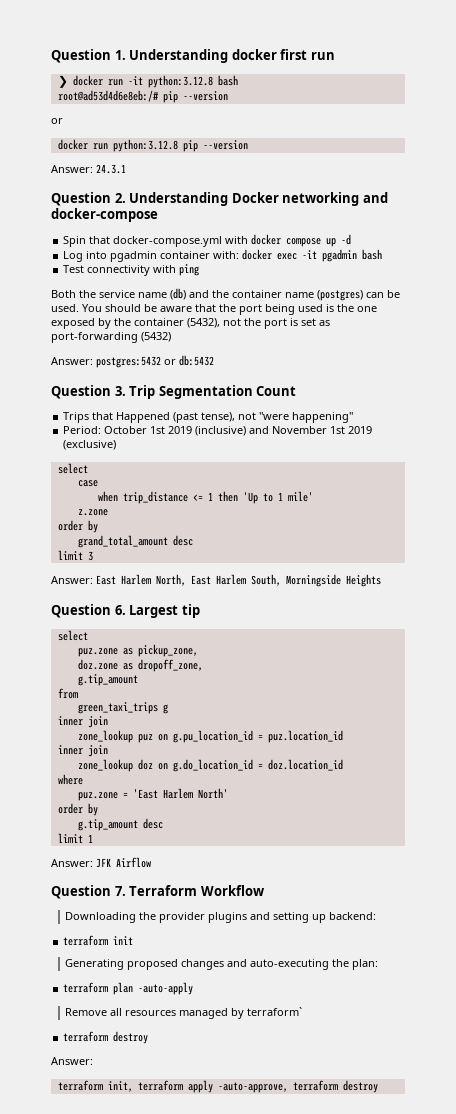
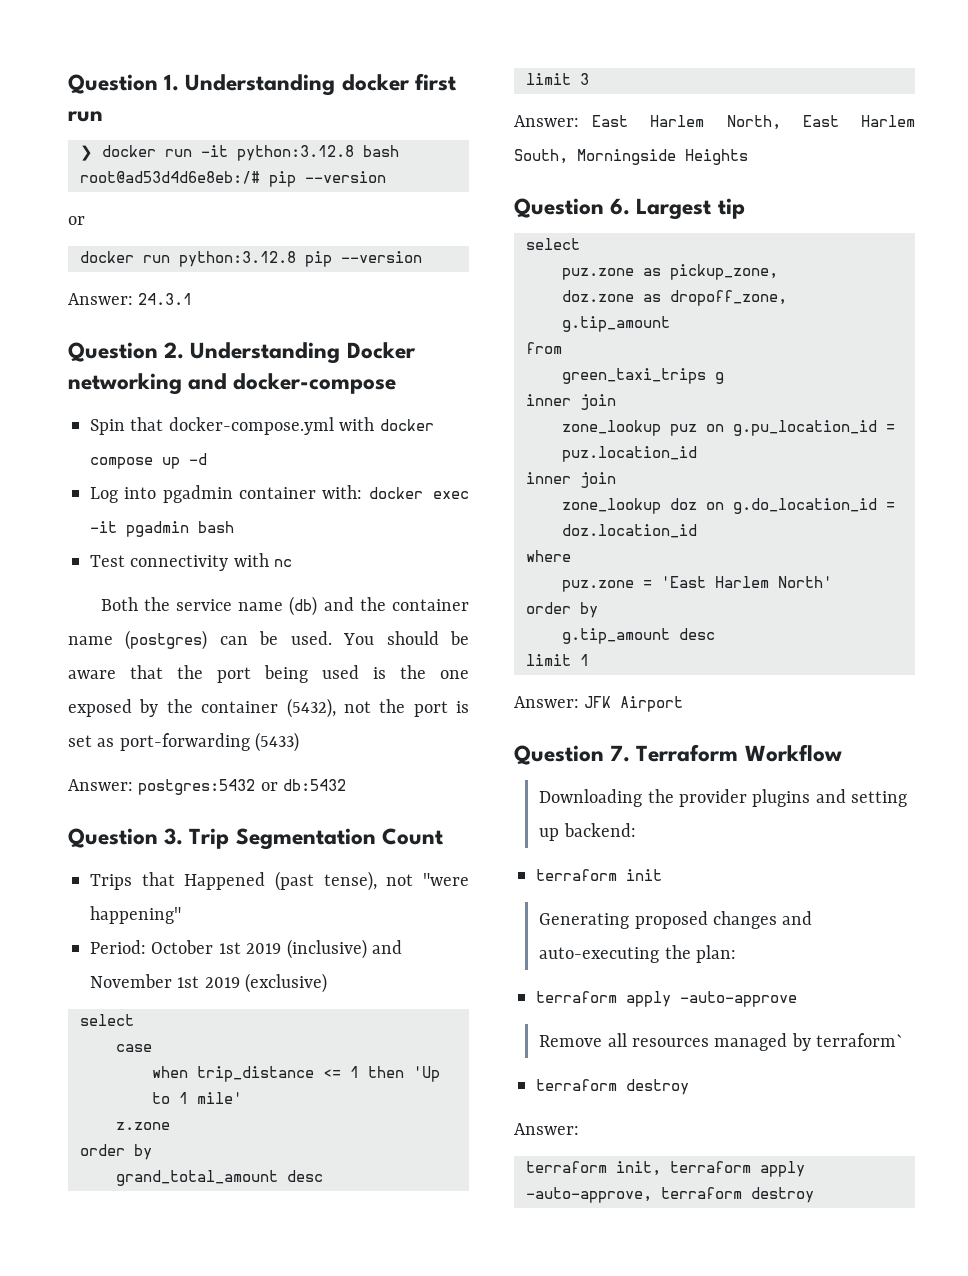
- Test connectivity with ping
+ Test connectivity with nc
- You should be aware that the port being used is the one exposed by the container (5432), not the port is set as port-forwarding (5432)
+ You should be aware that the port being used is the one exposed by the container (5432), not the port is set as port-forwarding (5433)
- Answer: JFK Airflow
+ Answer: JFK Airport
- terraform plan -auto-apply
+ terraform apply -auto-approve

